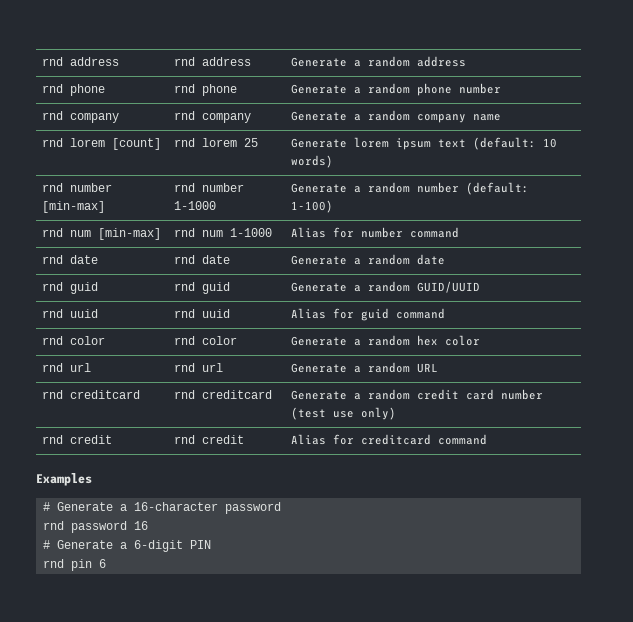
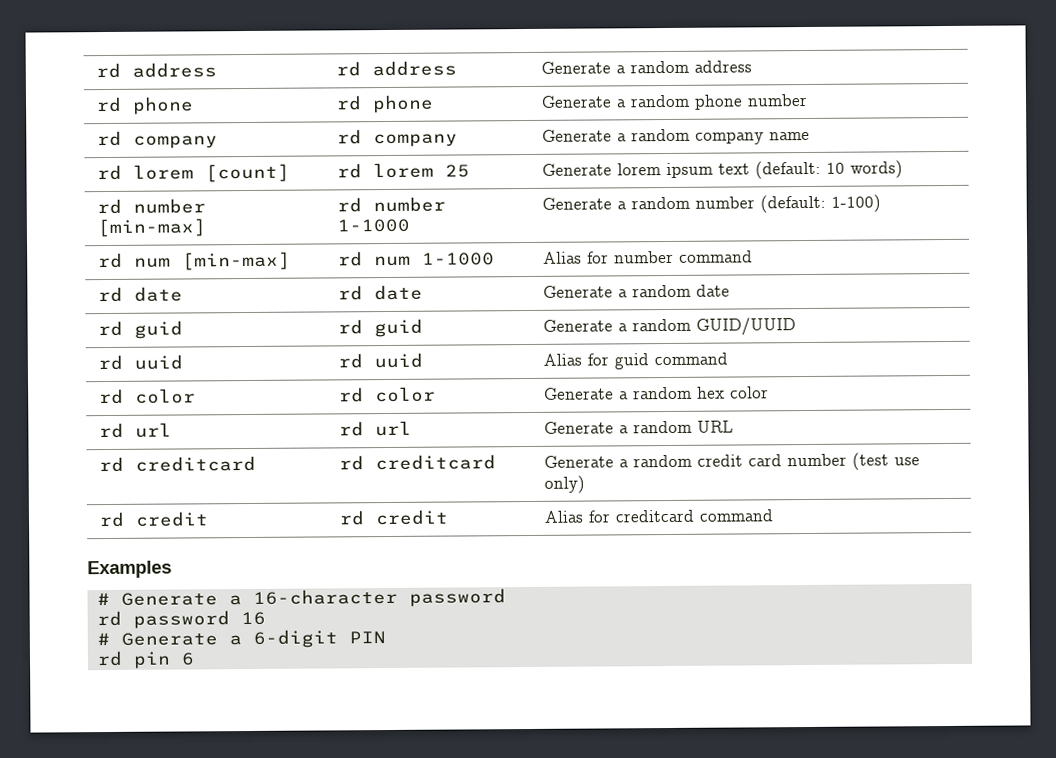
- rnd address | rnd address | Generate a random address
+ rd address | rd address | Generate a random address
- rnd phone | rnd phone | Generate a random phone number
+ rd phone | rd phone | Generate a random phone number
- rnd company | rnd company | Generate a random company name
+ rd company | rd company | Generate a random company name
- rnd lorem [count] | rnd lorem 25 | Generate lorem ipsum text (default: 10 words)
+ rd lorem [count] | rd lorem 25 | Generate lorem ipsum text (default: 10 words)
- rnd number [min-max] | rnd number 1-1000 | Generate a random number (default: 1-100)
+ rd number [min-max] | rd number 1-1000 | Generate a random number (default: 1-100)
- rnd num [min-max] | rnd num 1-1000 | Alias for number command
+ rd num [min-max] | rd num 1-1000 | Alias for number command
- rnd date | rnd date | Generate a random date
+ rd date | rd date | Generate a random date
- rnd guid | rnd guid | Generate a random GUID/UUID
+ rd guid | rd guid | Generate a random GUID/UUID
- rnd uuid | rnd uuid | Alias for guid command
+ rd uuid | rd uuid | Alias for guid command
- rnd color | rnd color | Generate a random hex color
+ rd color | rd color | Generate a random hex color
- rnd url | rnd url | Generate a random URL
+ rd url | rd url | Generate a random URL
- rnd creditcard | rnd creditcard | Generate a random credit card number (test use only)
+ rd creditcard | rd creditcard | Generate a random credit card number (test use only)
- rnd credit | rnd credit | Alias for creditcard command
+ rd credit | rd credit | Alias for creditcard command
- rnd password 16
+ rd password 16
- rnd pin 6
+ rd pin 6

